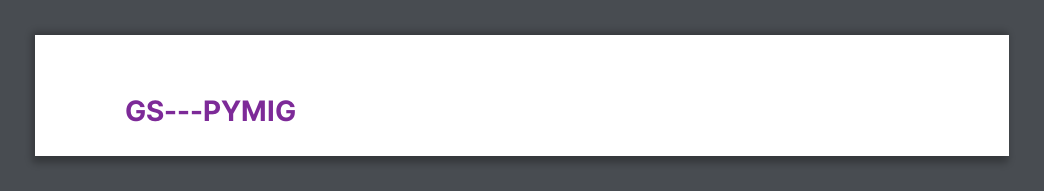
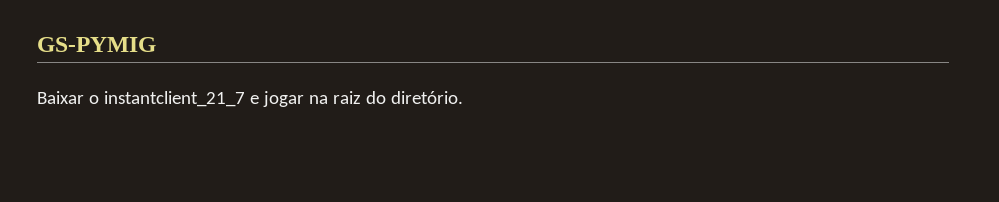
- GS---PYMIG
+ GS-PYMIG
+ Baixar o instantclient_21_7 e jogar na raiz do diretório.

